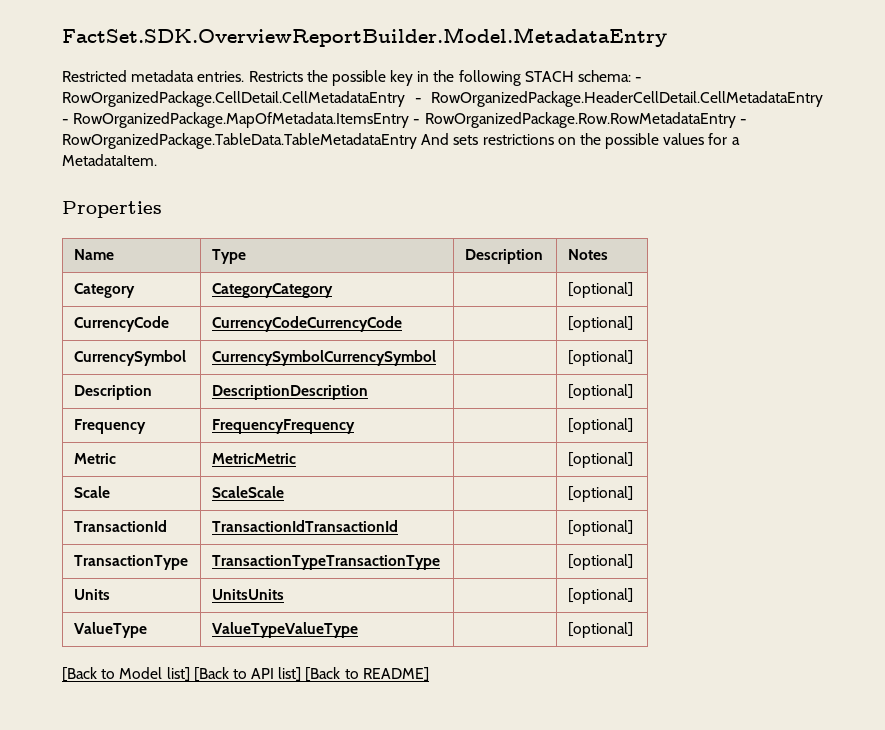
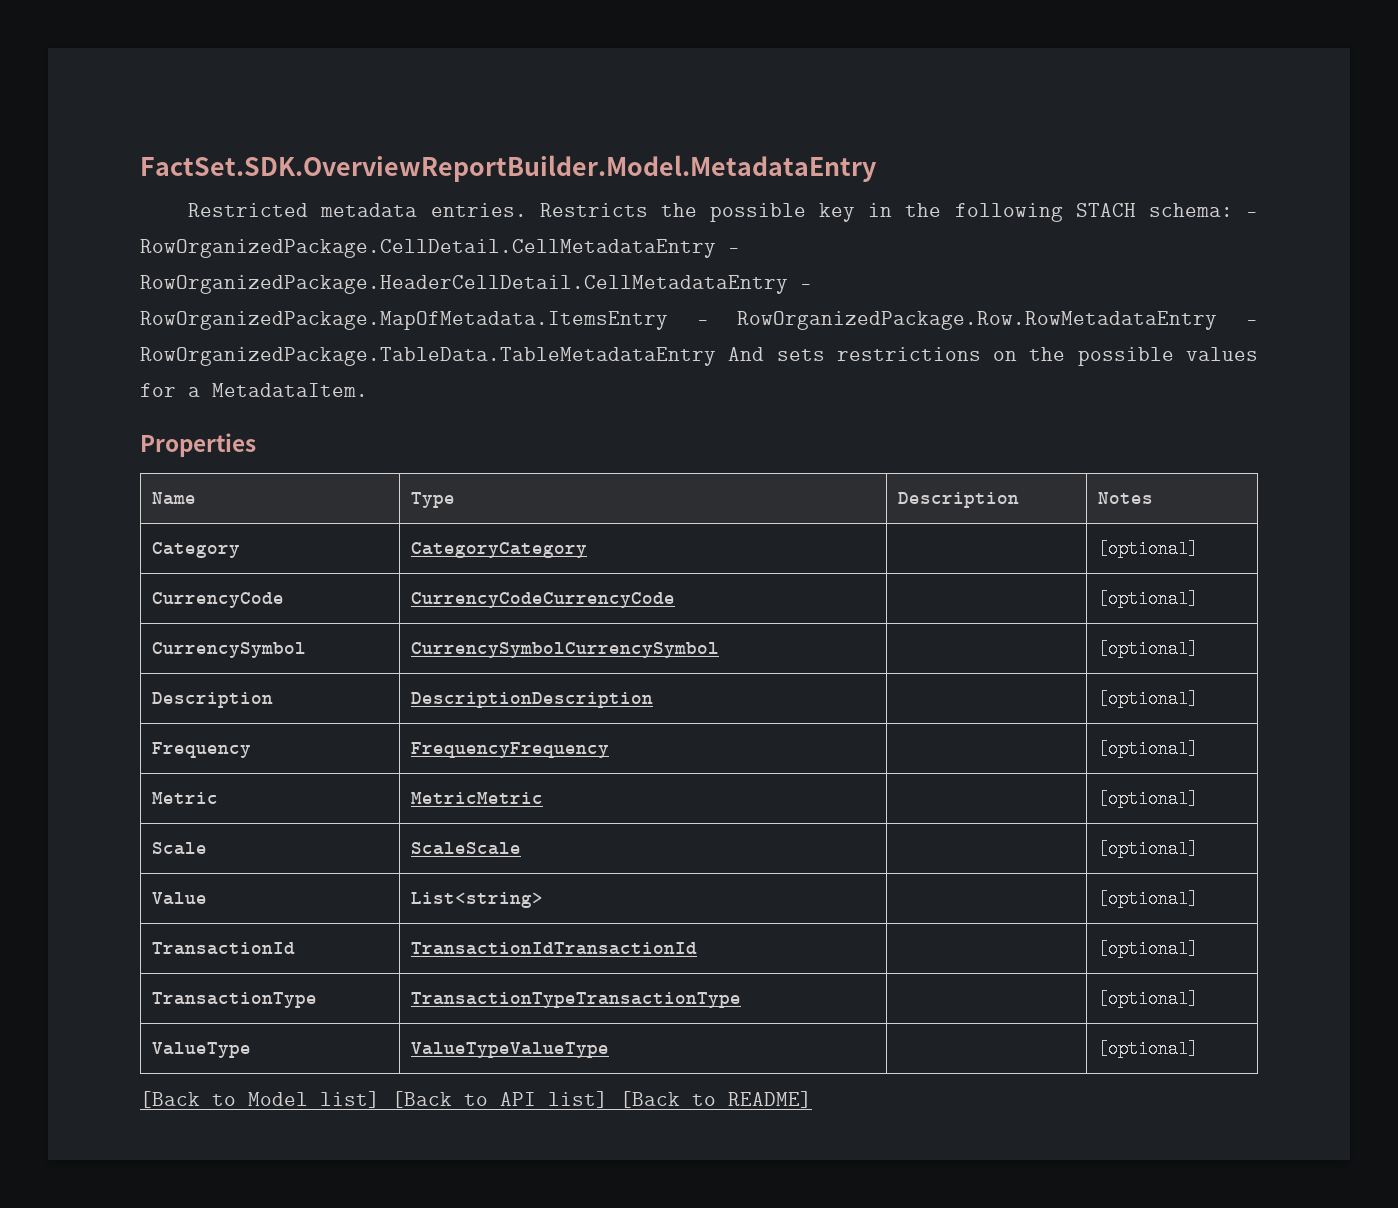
+ Value | List<string> | | [optional]
- Units | UnitsUnits | | [optional]

